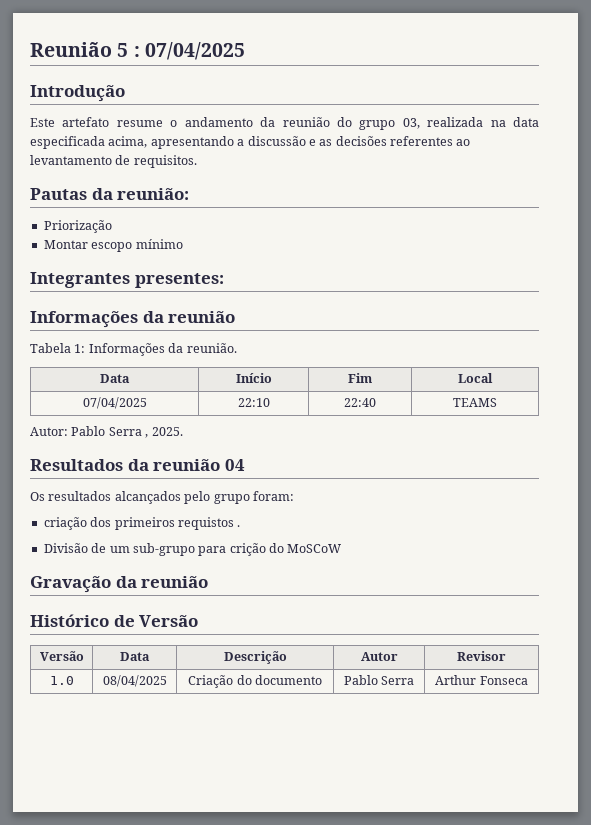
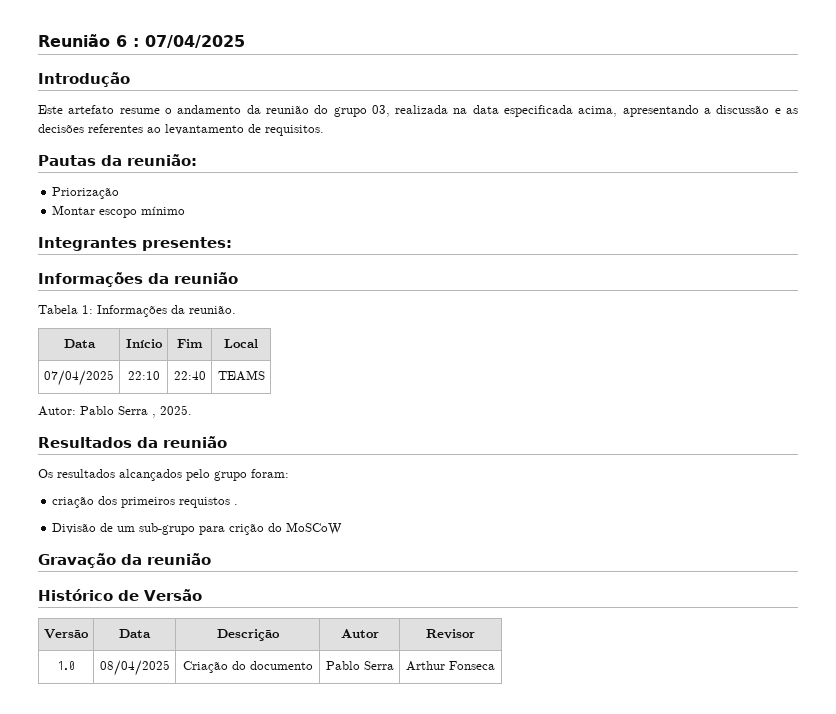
- Reunião 5 : 07/04/2025
+ Reunião 6 : 07/04/2025
- Resultados da reunião 04
+ Resultados da reunião

